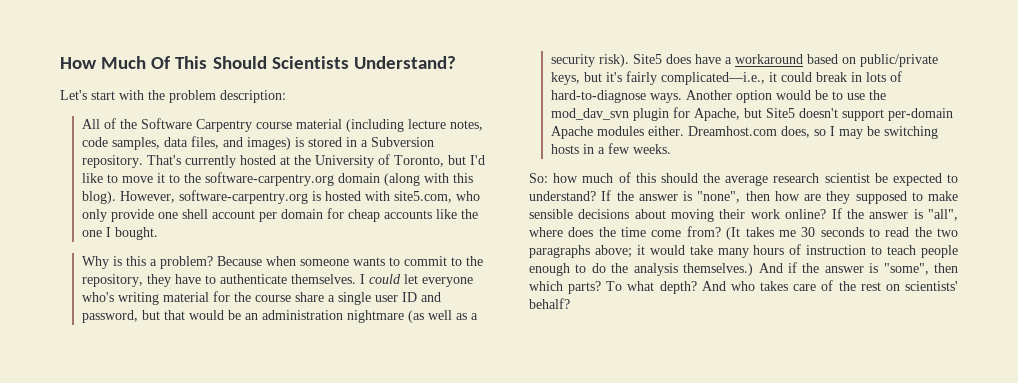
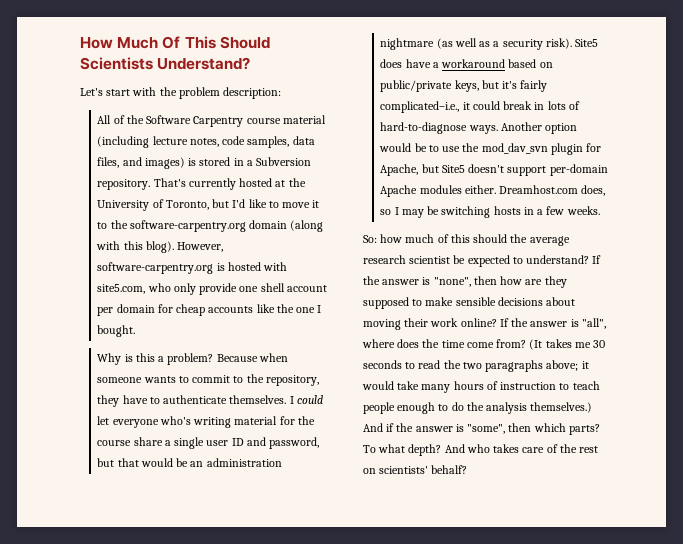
- Site5 does have a workaround based on public/private keys, but it's fairly complicated—i.e., it could break in lots of hard-to-diagnose ways.
+ Site5 does have a workaround based on public/private keys, but it's fairly complicated–i.e., it could break in lots of hard-to-diagnose ways.

